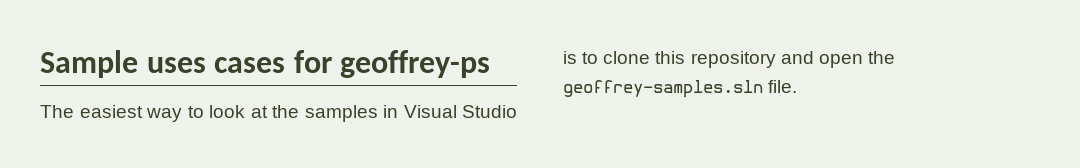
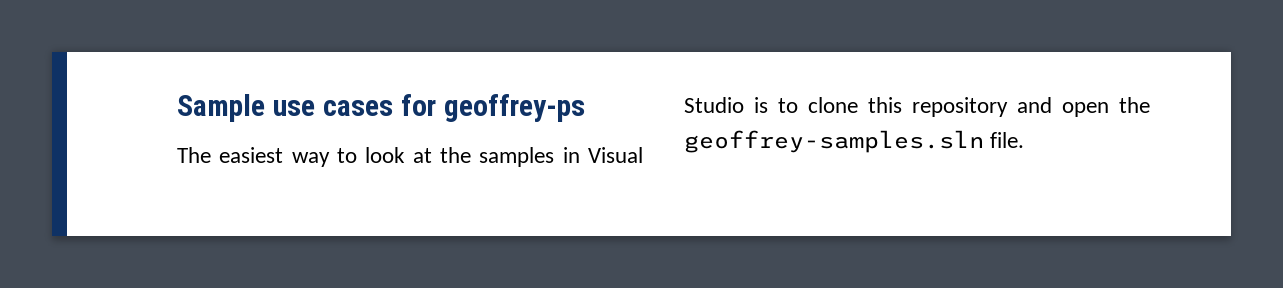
- Sample uses cases for geoffrey-ps
+ Sample use cases for geoffrey-ps

